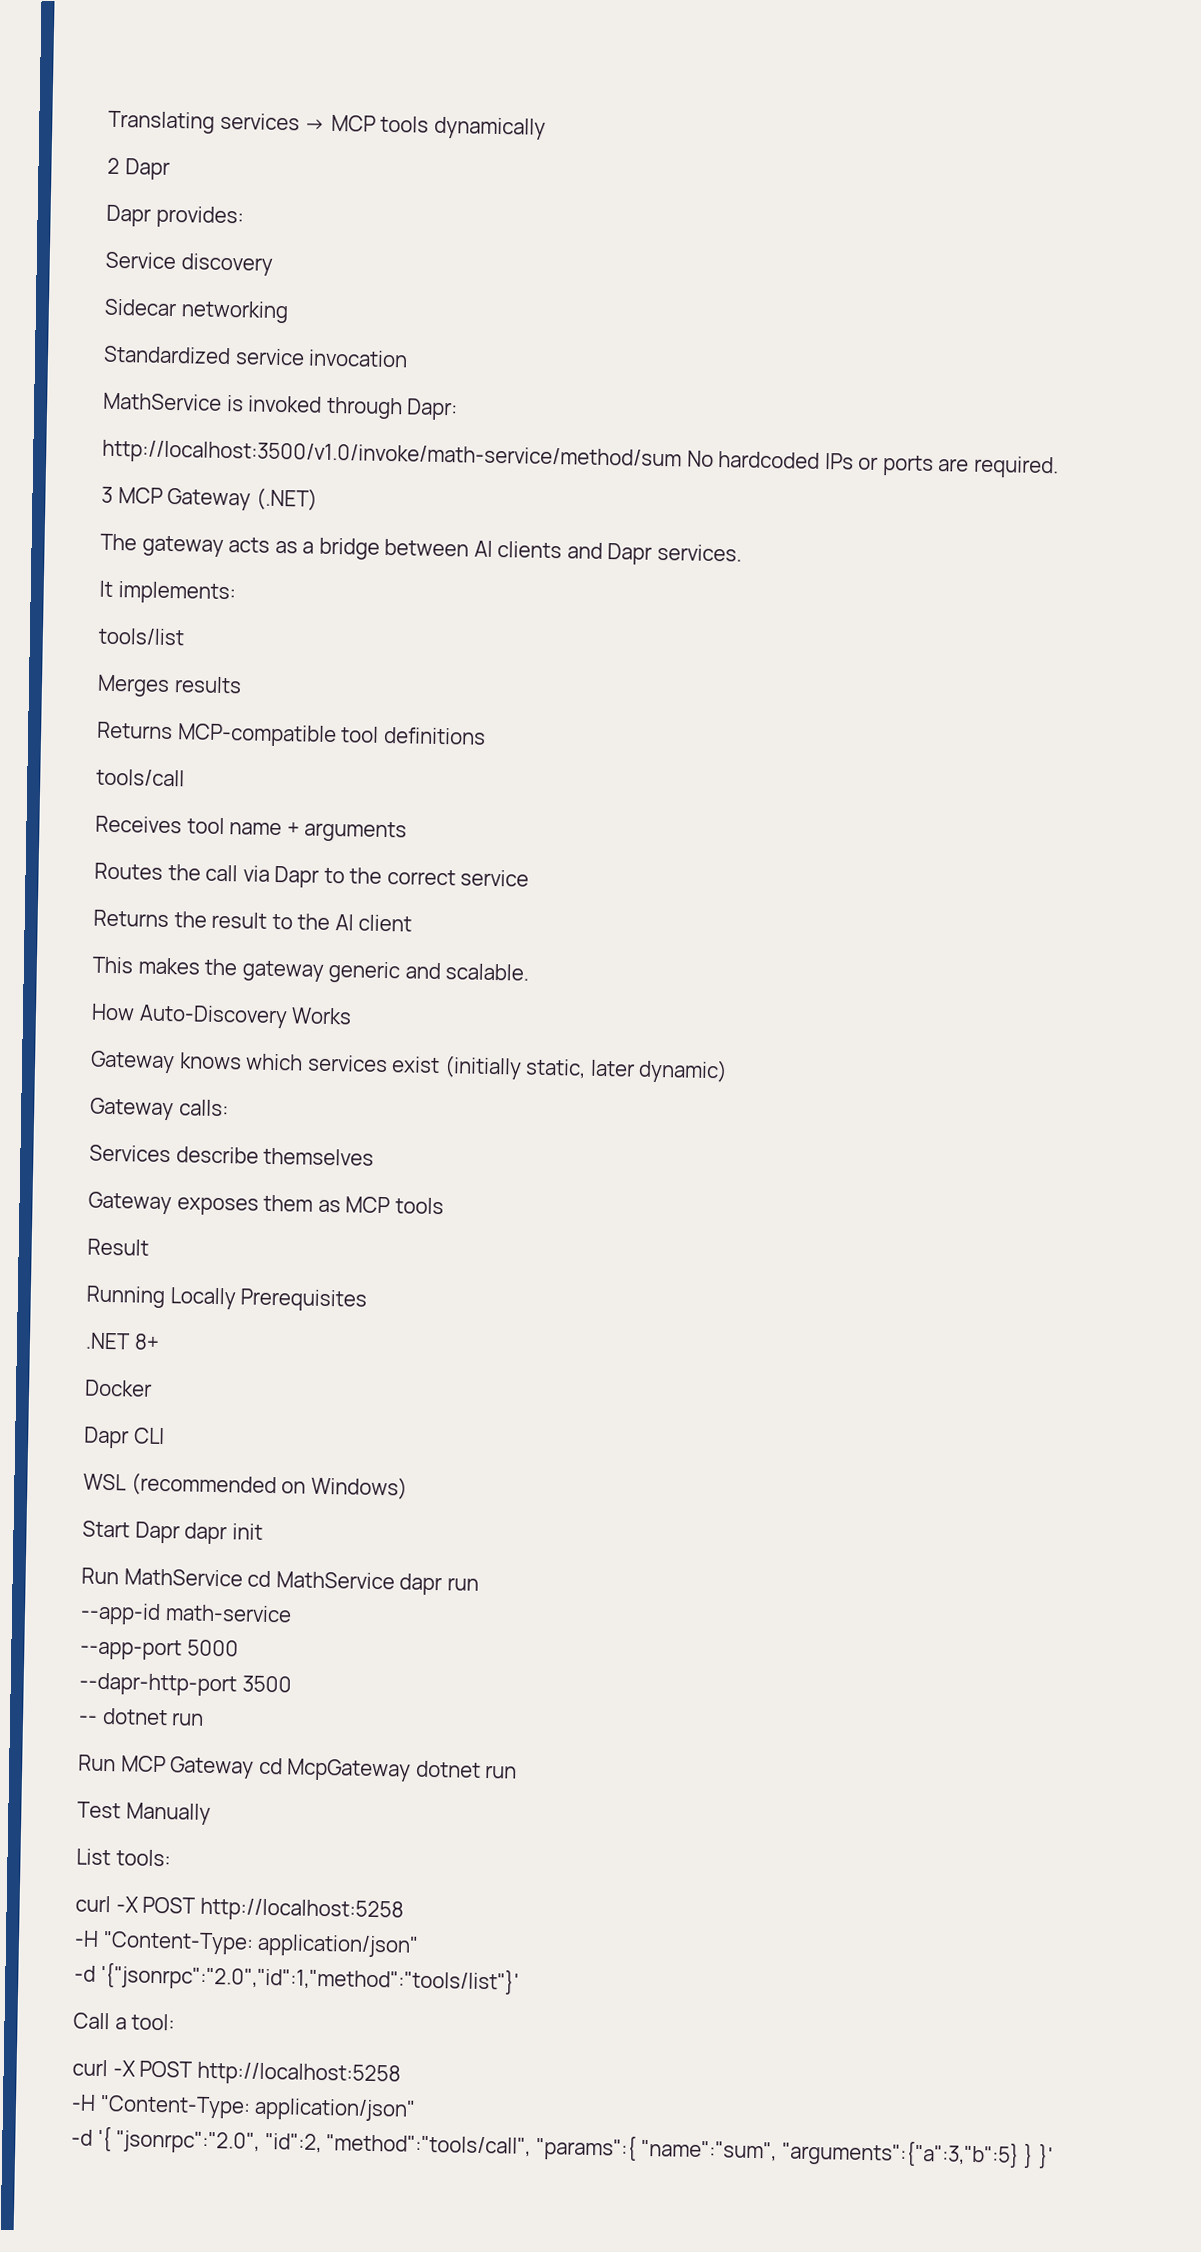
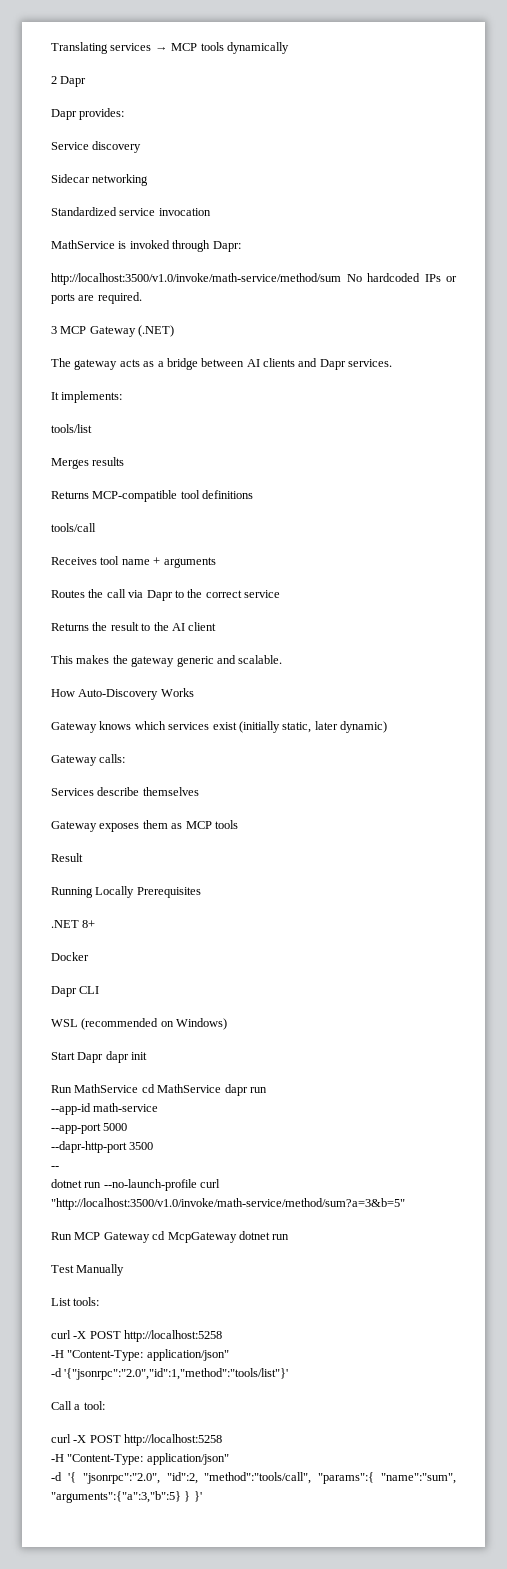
- -- dotnet run
+ --
+ dotnet run --no-launch-profile curl "http://localhost:3500/v1.0/invoke/math-service/method/sum?a=3&b=5"

